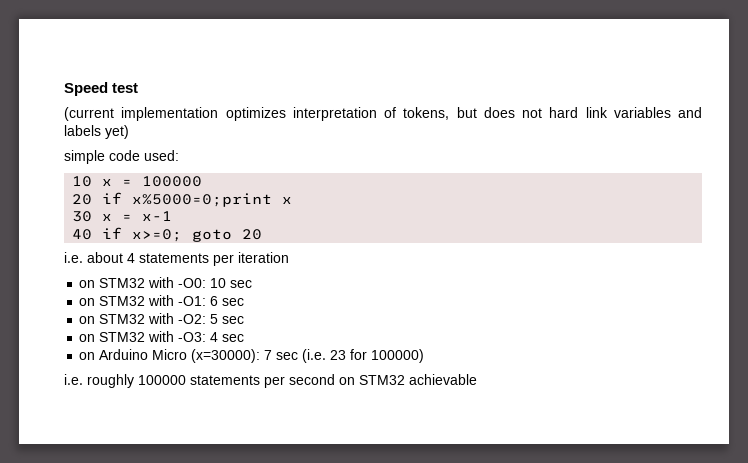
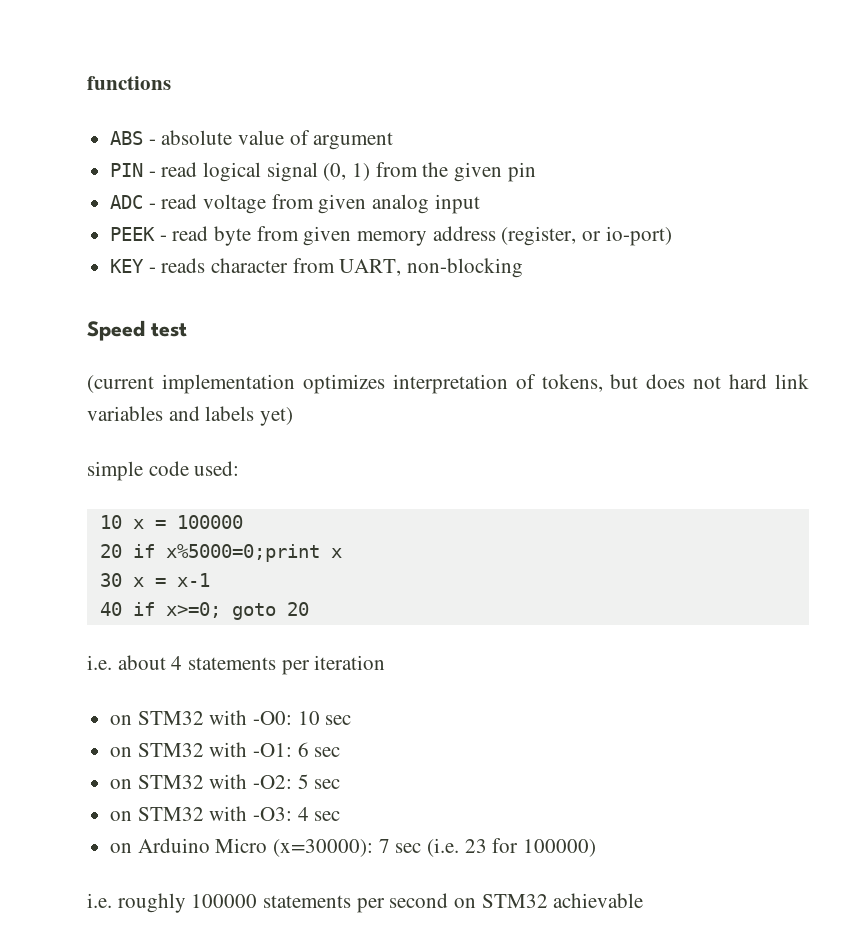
+ functions
+ ABS - absolute value of argument
+ PIN - read logical signal (0, 1) from the given pin
+ ADC - read voltage from given analog input
+ PEEK - read byte from given memory address (register, or io-port)
+ KEY - reads character from UART, non-blocking

